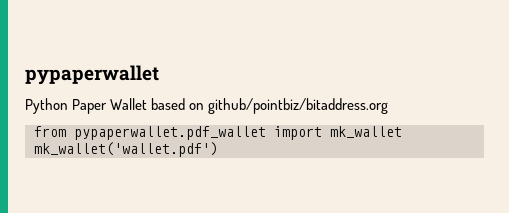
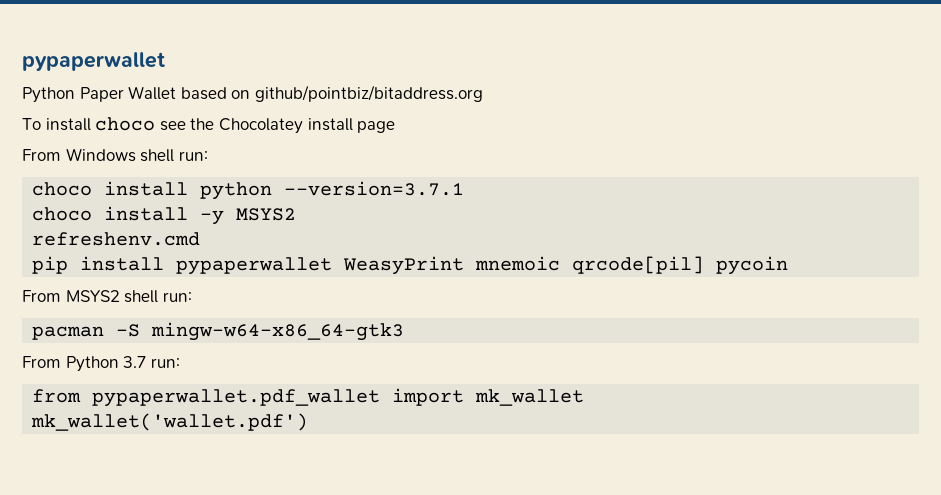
+ To install choco see the Chocolatey install page
+ From Windows shell run:
+ choco install python --version=3.7.1
+ choco install -y MSYS2
+ refreshenv.cmd
+ pip install pypaperwallet WeasyPrint mnemoic qrcode[pil] pycoin
+ From MSYS2 shell run:
+ pacman -S mingw-w64-x86_64-gtk3
+ From Python 3.7 run:

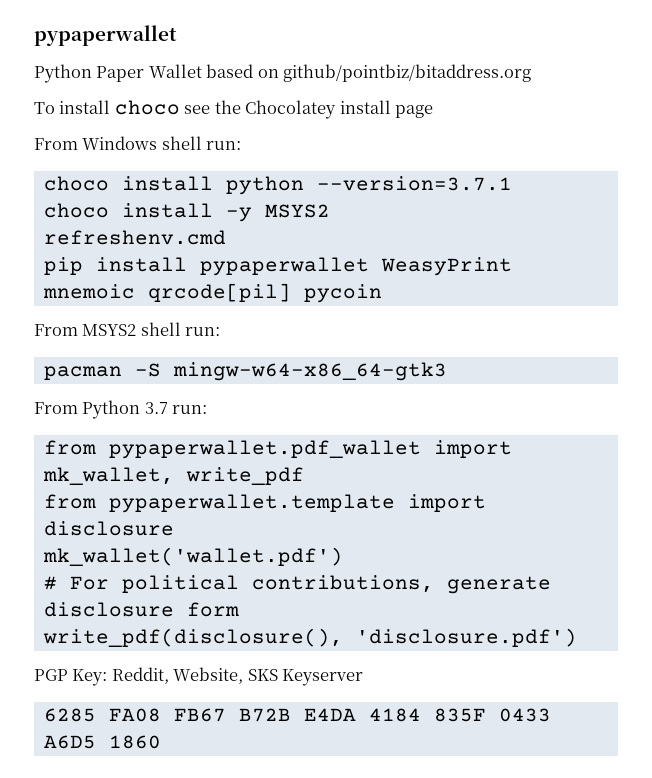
- from pypaperwallet.pdf_wallet import mk_wallet
+ from pypaperwallet.pdf_wallet import mk_wallet, write_pdf
+ from pypaperwallet.template import disclosure
  mk_wallet('wallet.pdf')
+ # For political contributions, generate disclosure form
+ write_pdf(disclosure(), 'disclosure.pdf')
+ PGP Key: Reddit, Website, SKS Keyserver
+ 6285 FA08 FB67 B72B E4DA 4184 835F 0433 A6D5 1860

